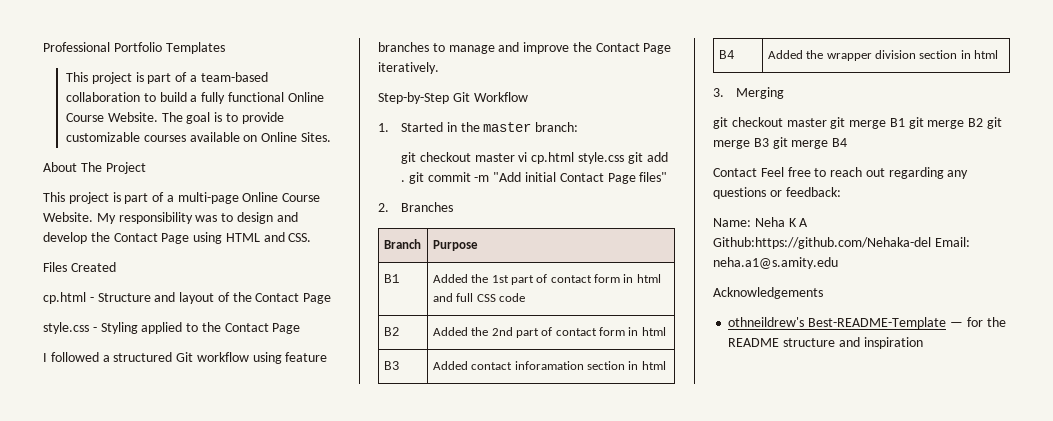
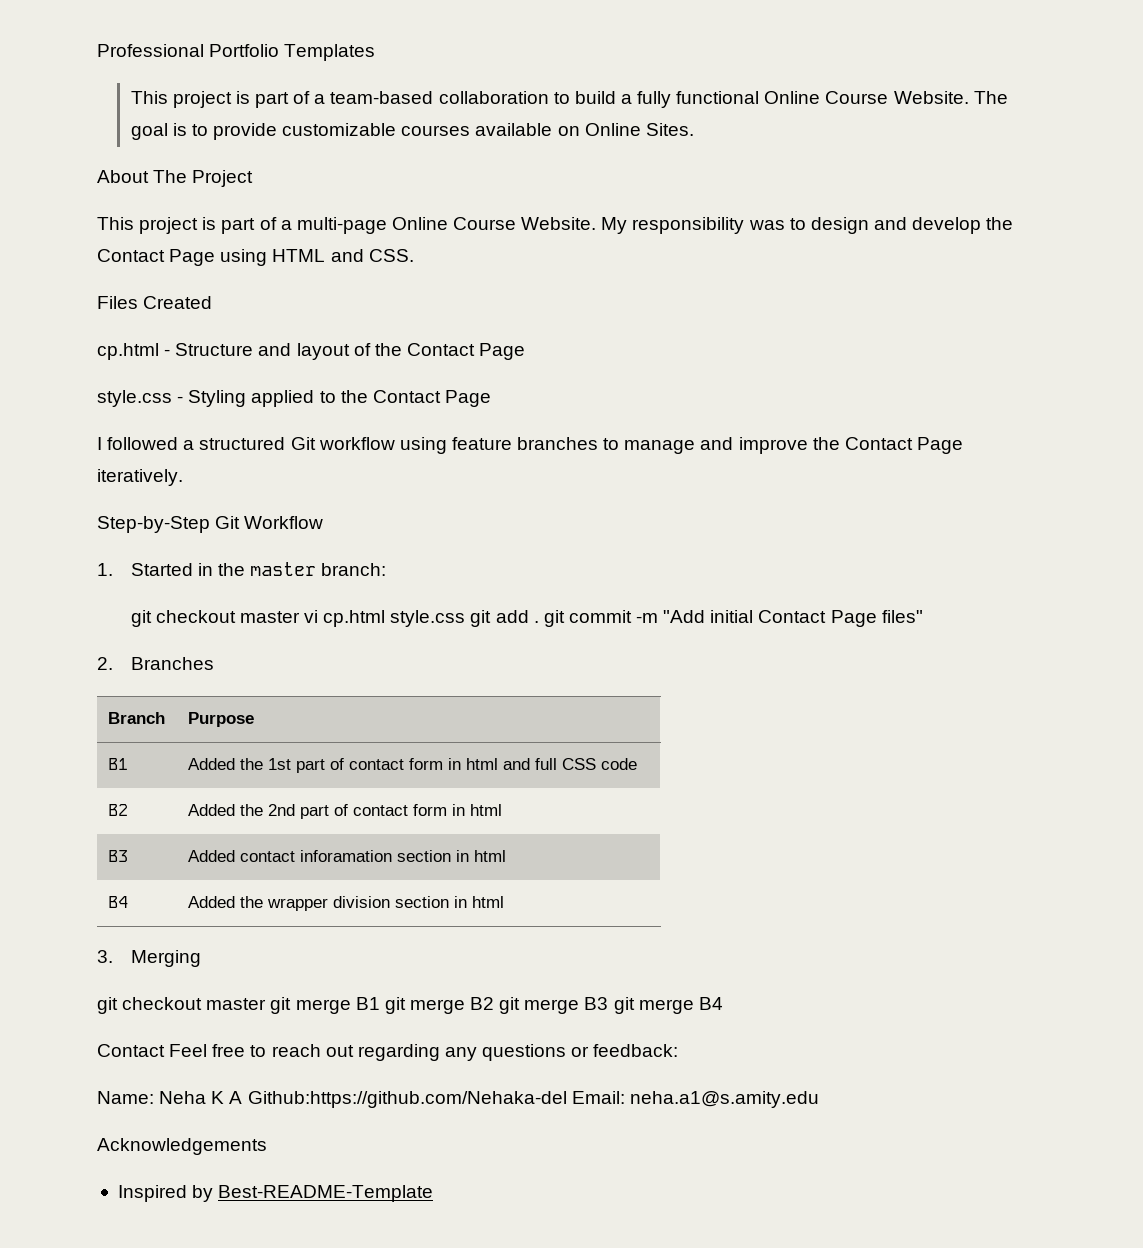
- othneildrew's Best-README-Template — for the README structure and inspiration
+ Inspired by Best-README-Template

